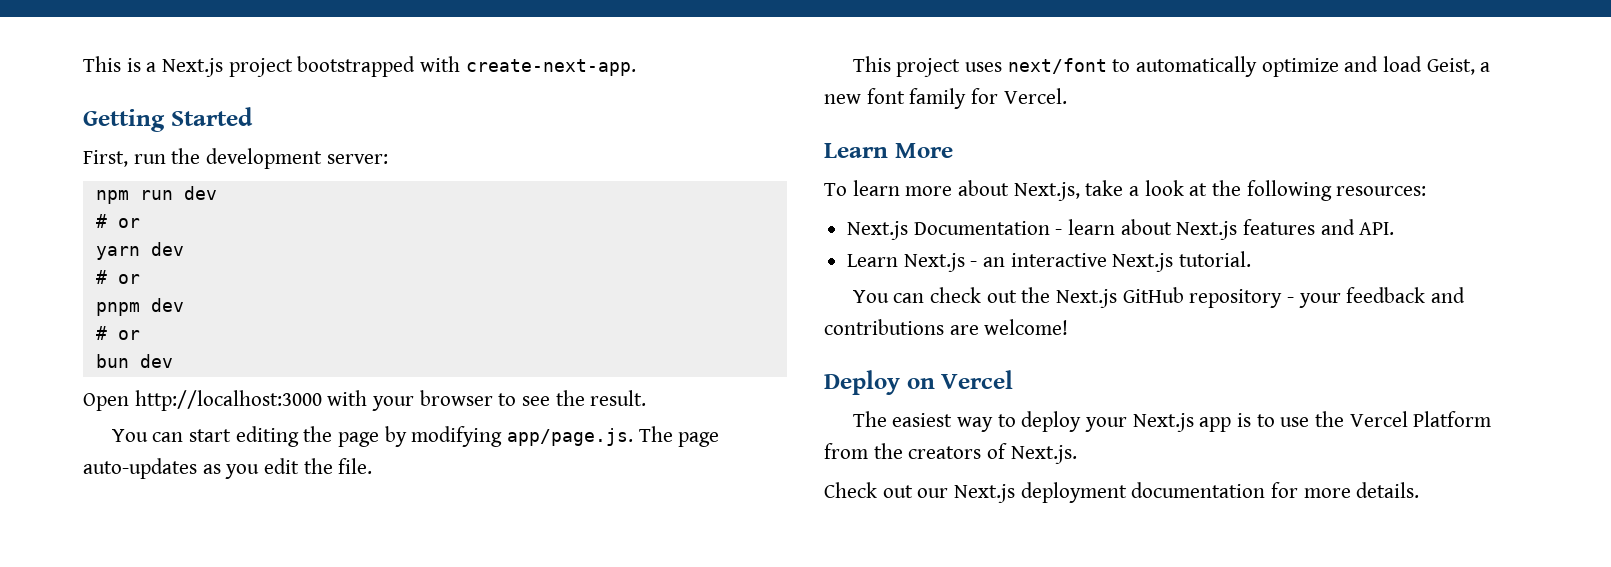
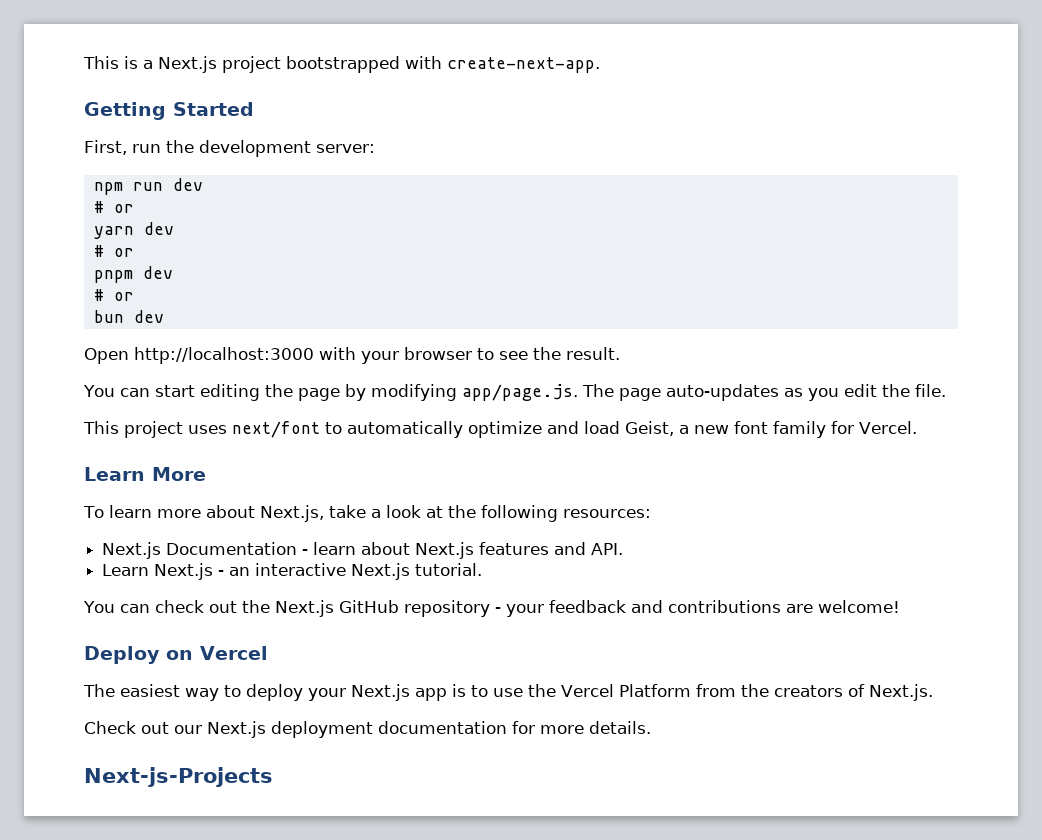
+ Next-js-Projects

